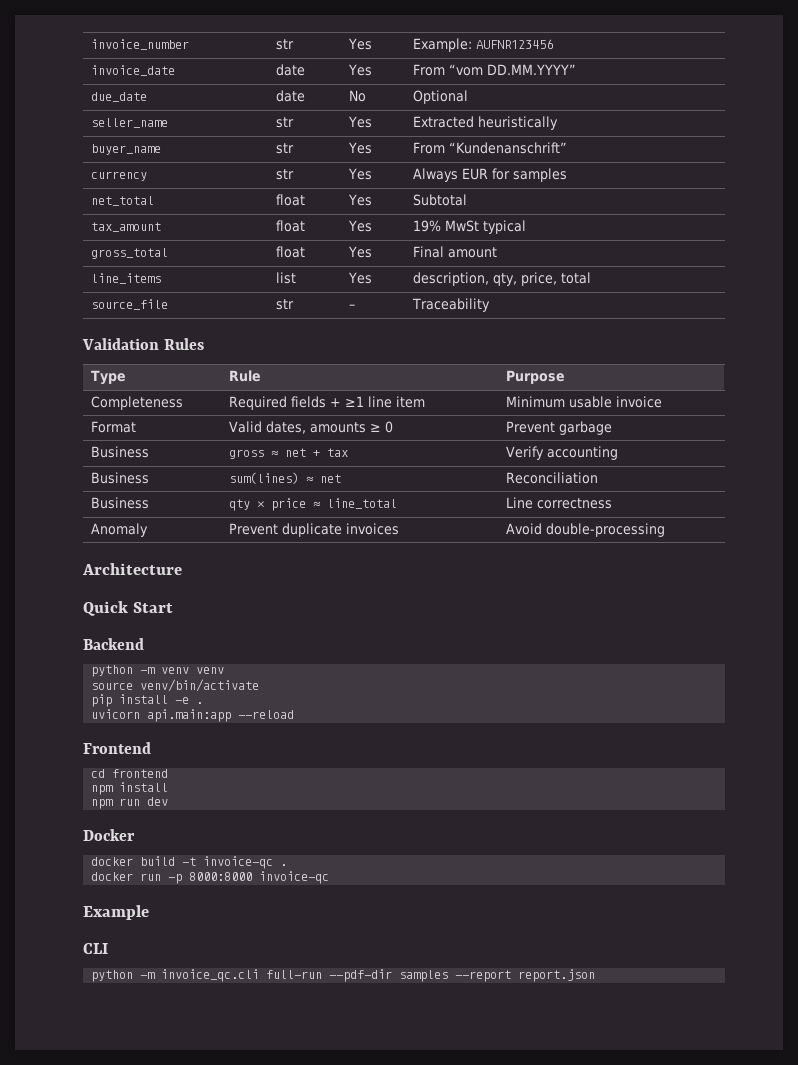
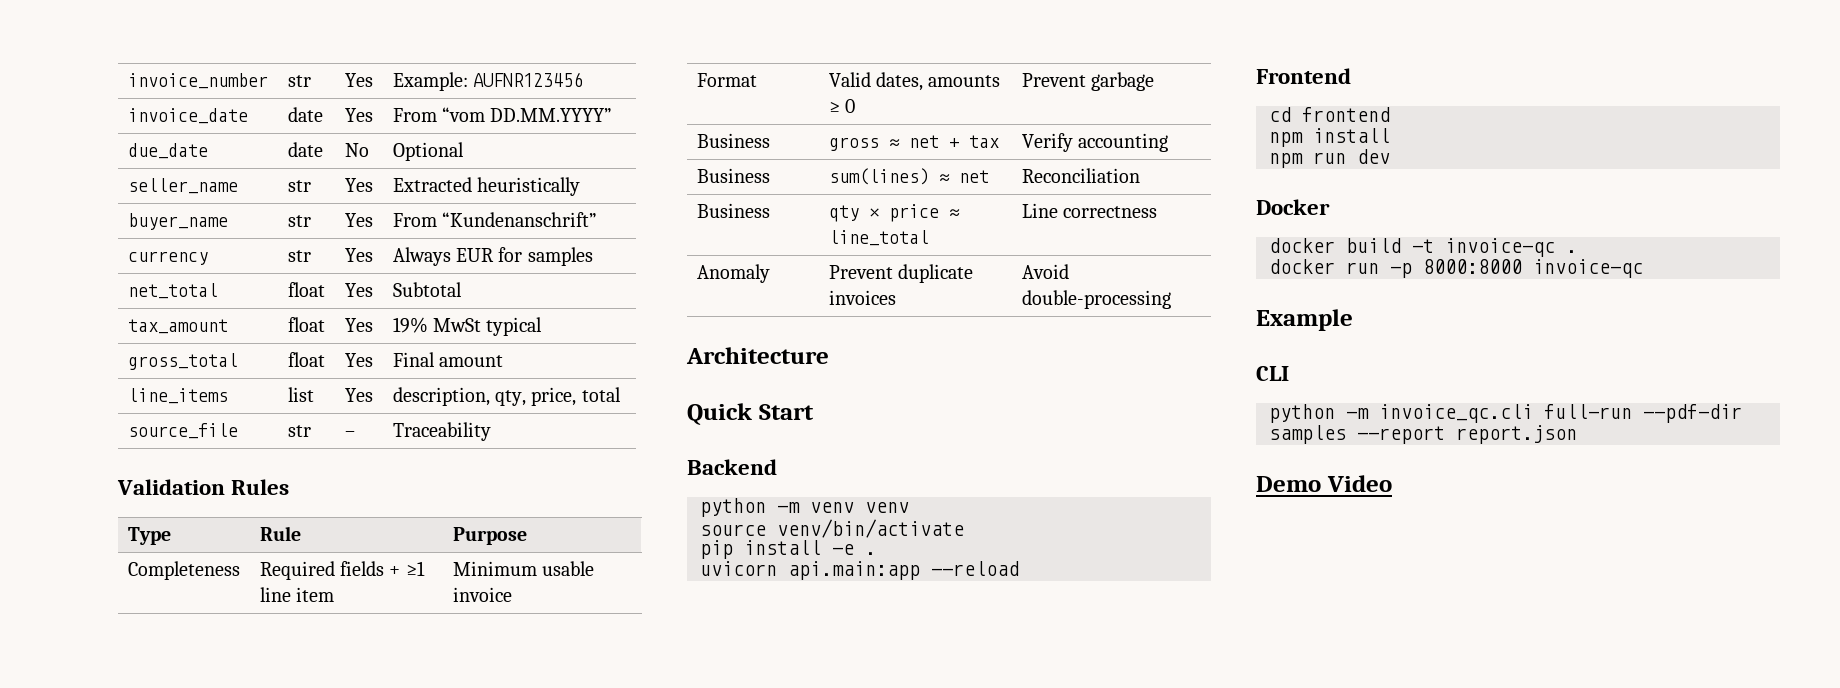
+ Demo Video

